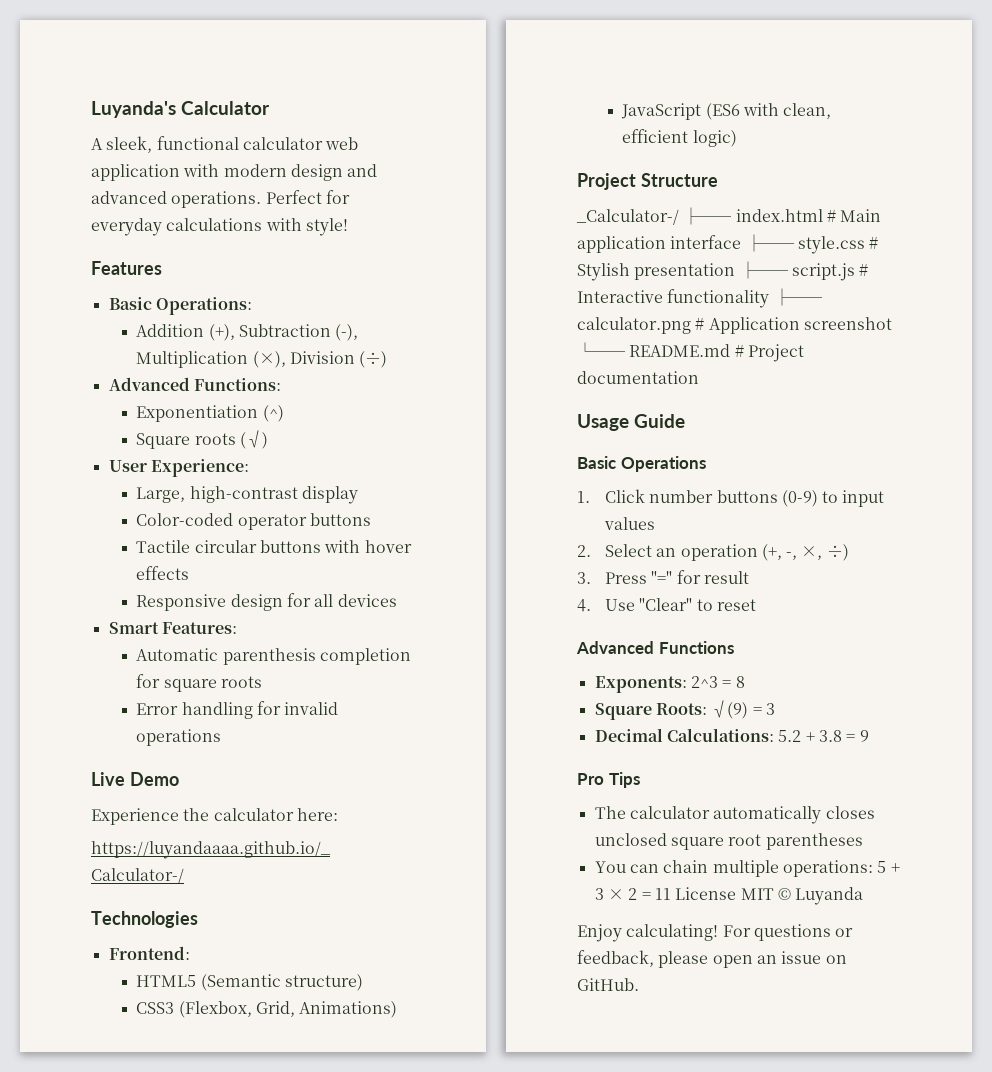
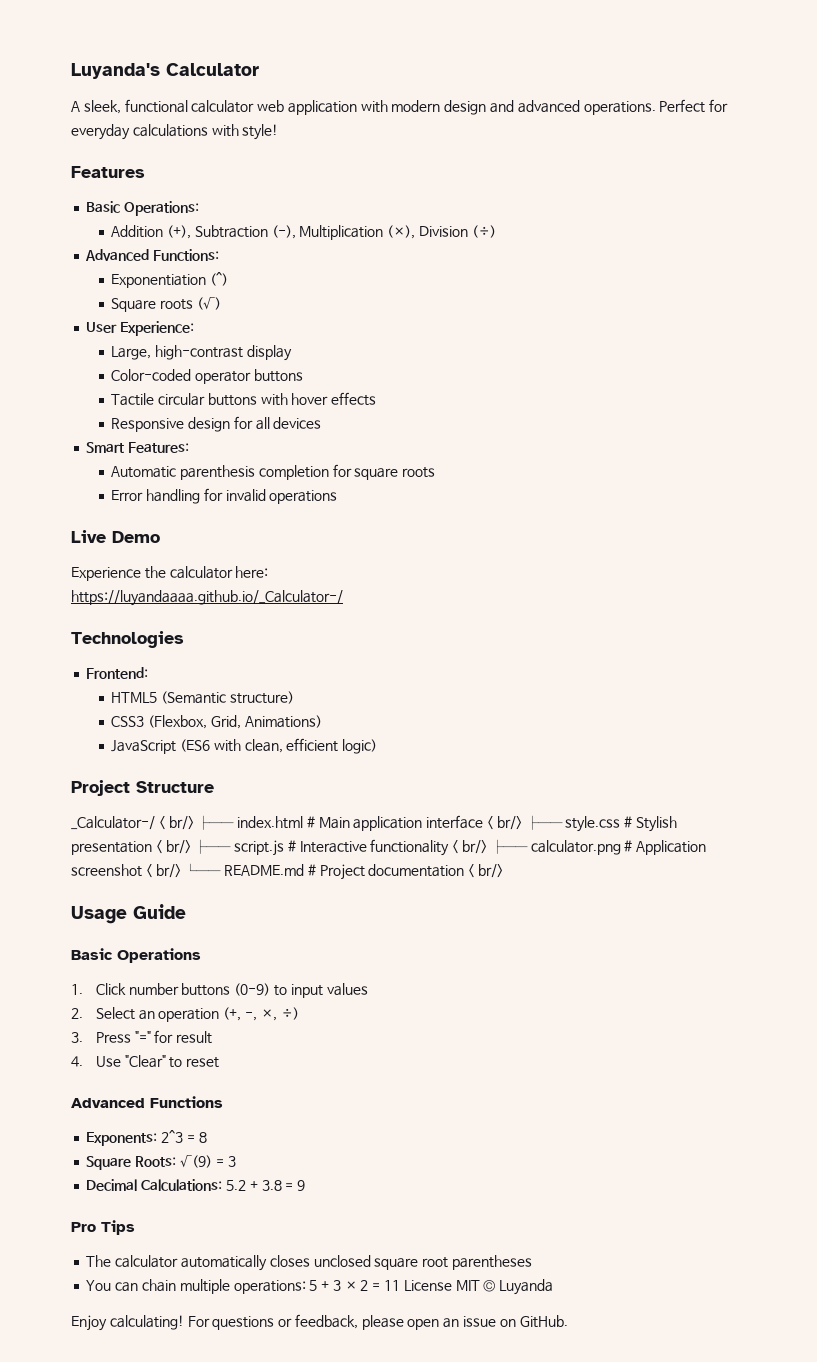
- _Calculator-/ ├── index.html # Main application interface ├── style.css # Stylish presentation ├── script.js # Interactive functionality ├── calculator.png # Application screenshot └── README.md # Project documentation
+ _Calculator-/ < br/> ├── index.html # Main application interface < br/> ├── style.css # Stylish presentation < br/> ├── script.js # Interactive functionality < br/> ├── calculator.png # Application screenshot < br/> └── README.md # Project documentation < br/>

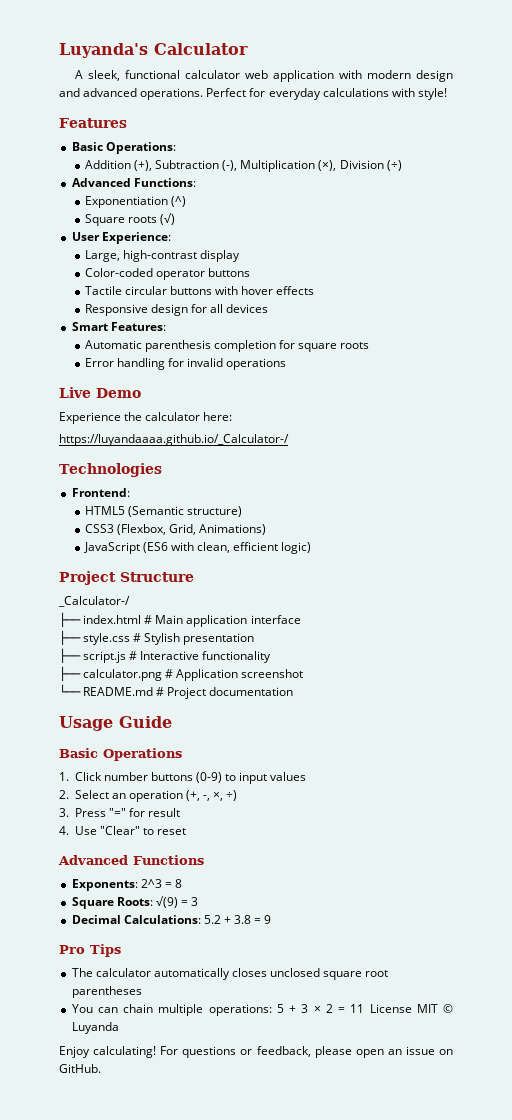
- _Calculator-/ < br/> ├── index.html # Main application interface < br/> ├── style.css # Stylish presentation < br/> ├── script.js # Interactive functionality < br/> ├── calculator.png # Application screenshot < br/> └── README.md # Project documentation < br/>
+ _Calculator-/
+ ├── index.html # Main application interface
+ ├── style.css # Stylish presentation
+ ├── script.js # Interactive functionality
+ ├── calculator.png # Application screenshot
+ └── README.md # Project documentation

